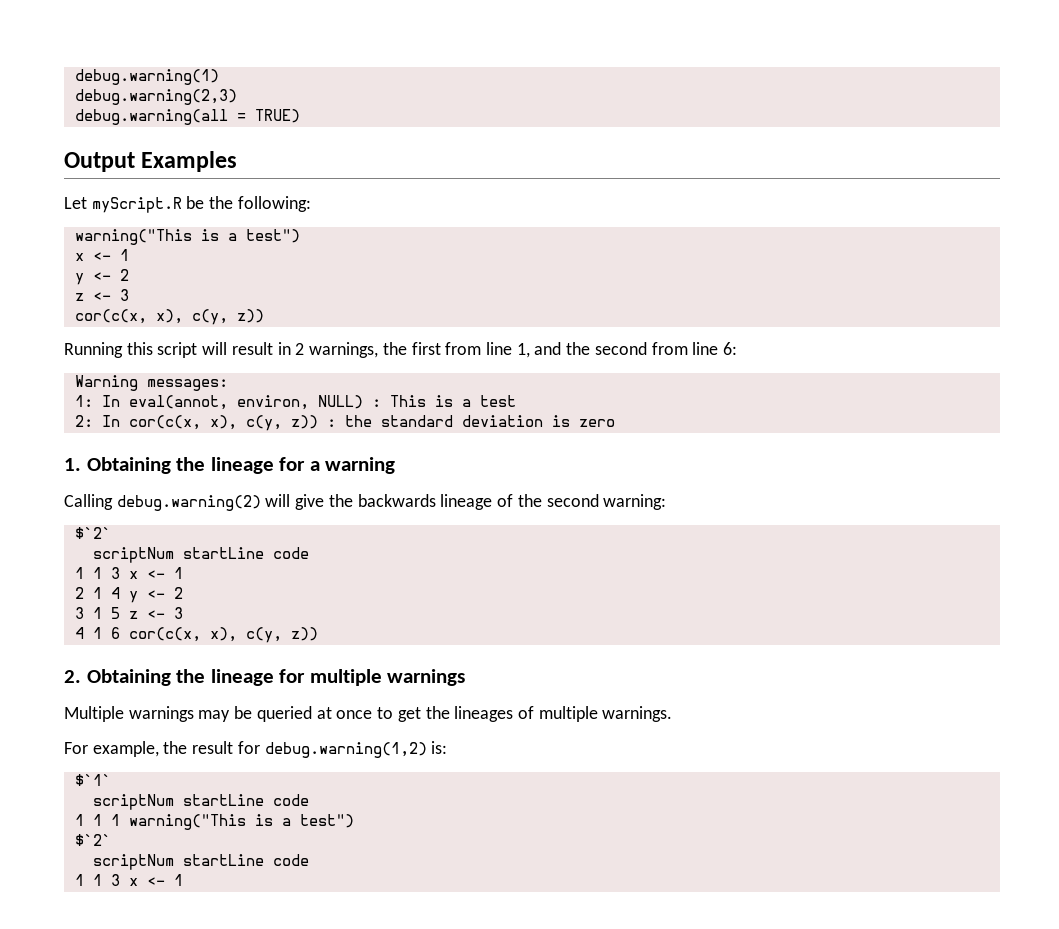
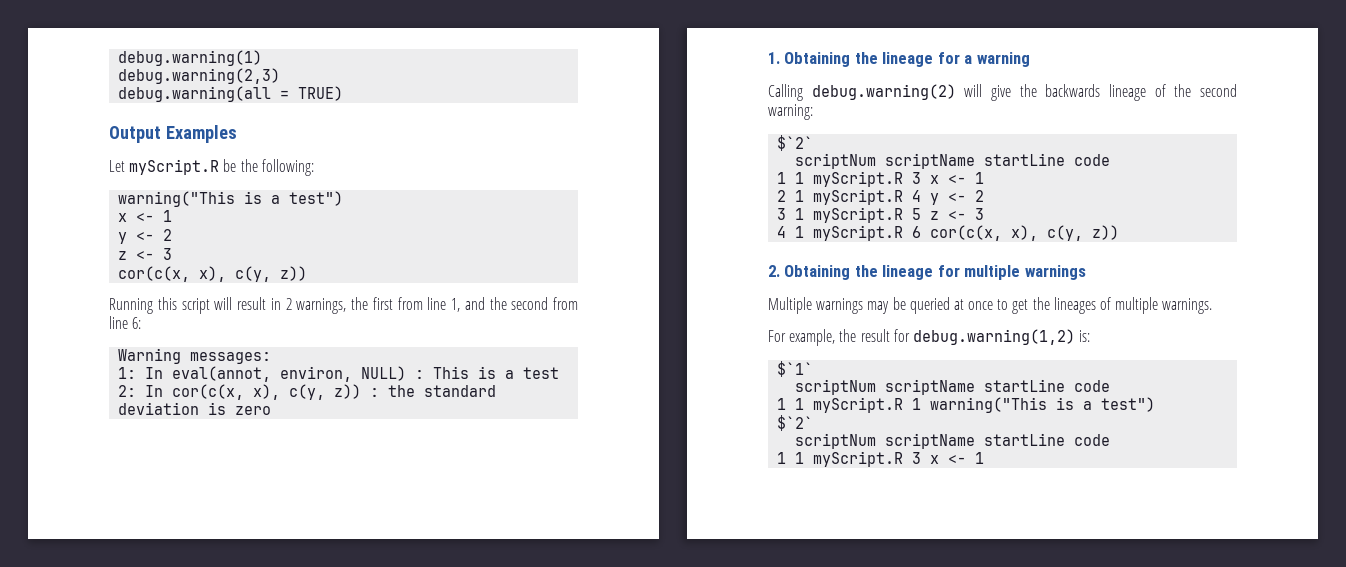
  Calling debug.warning(2) will give the backwards lineage of the second warning:
  $`2`
- scriptNum startLine code
- 1 1 3 x <- 1
+ scriptNum scriptName startLine code
+ 1 1 myScript.R 3 x <- 1
- 2 1 4 y <- 2
+ 2 1 myScript.R 4 y <- 2
- 3 1 5 z <- 3
+ 3 1 myScript.R 5 z <- 3
- 4 1 6 cor(c(x, x), c(y, z))
+ 4 1 myScript.R 6 cor(c(x, x), c(y, z))
  $`1`
- scriptNum startLine code
- 1 1 1 warning("This is a test")
+ scriptNum scriptName startLine code
+ 1 1 myScript.R 1 warning("This is a test")
  $`2`
- scriptNum startLine code
- 1 1 3 x <- 1
+ scriptNum scriptName startLine code
+ 1 1 myScript.R 3 x <- 1

